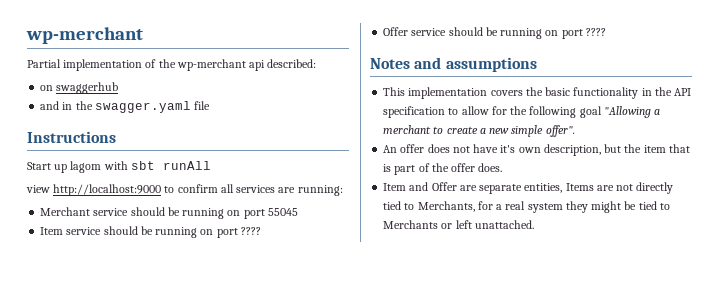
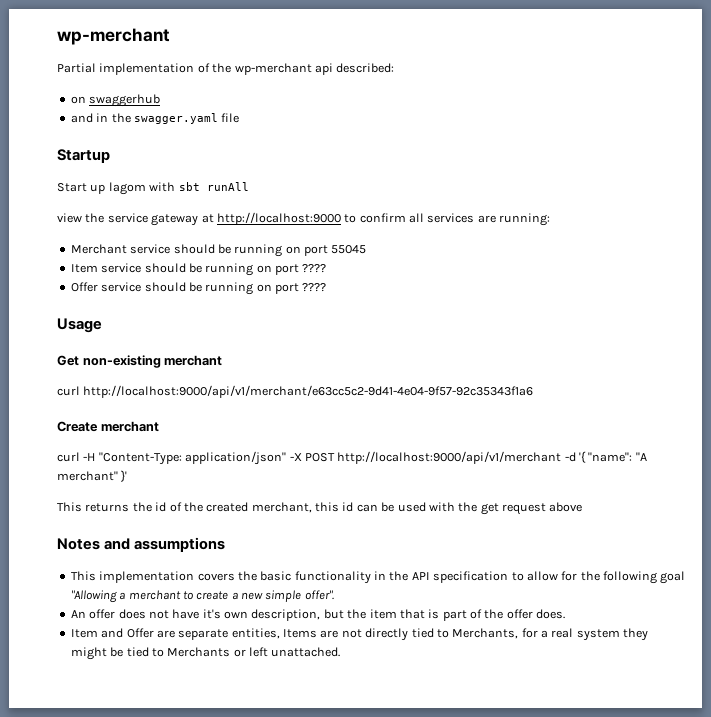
- Instructions
+ Startup
- view http://localhost:9000 to confirm all services are running:
+ view the service gateway at http://localhost:9000 to confirm all services are running:
+ Usage
+ Get non-existing merchant
+ curl http://localhost:9000/api/v1/merchant/e63cc5c2-9d41-4e04-9f57-92c35343f1a6
+ Create merchant
+ curl -H "Content-Type: application/json" -X POST http://localhost:9000/api/v1/merchant -d '{ "name": "A merchant" }'
+ This returns the id of the created merchant, this id can be used with the get request above

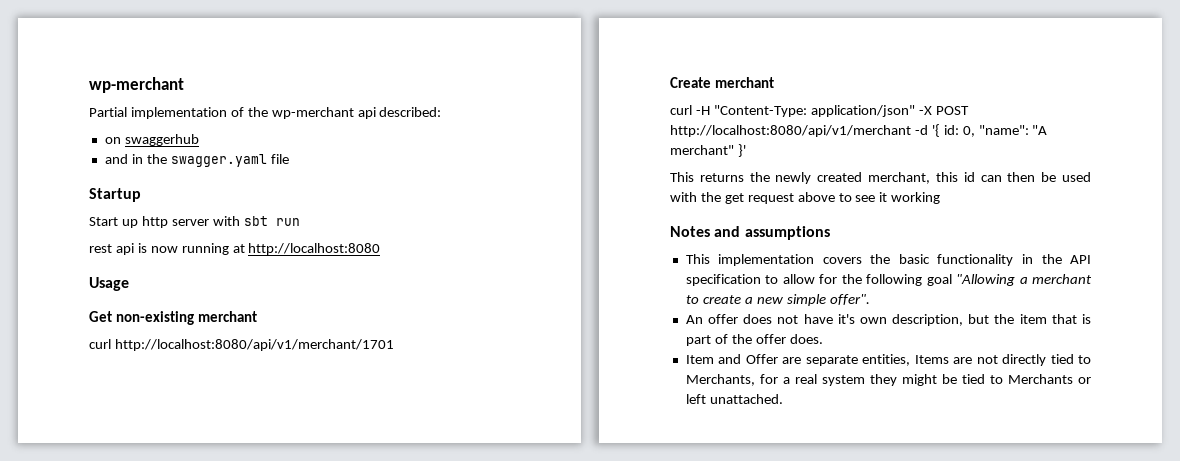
- Start up lagom with sbt runAll
- view the service gateway at http://localhost:9000 to confirm all services are running:
- Merchant service should be running on port 55045
- Item service should be running on port ????
- Offer service should be running on port ????
+ Start up http server with sbt run
+ rest api is now running at http://localhost:8080
- curl http://localhost:9000/api/v1/merchant/e63cc5c2-9d41-4e04-9f57-92c35343f1a6
+ curl http://localhost:8080/api/v1/merchant/1701
- curl -H "Content-Type: application/json" -X POST http://localhost:9000/api/v1/merchant -d '{ "name": "A merchant" }'
+ curl -H "Content-Type: application/json" -X POST http://localhost:8080/api/v1/merchant -d '{ id: 0, "name": "A merchant" }'
- This returns the id of the created merchant, this id can be used with the get request above
+ This returns the newly created merchant, this id can then be used with the get request above to see it working

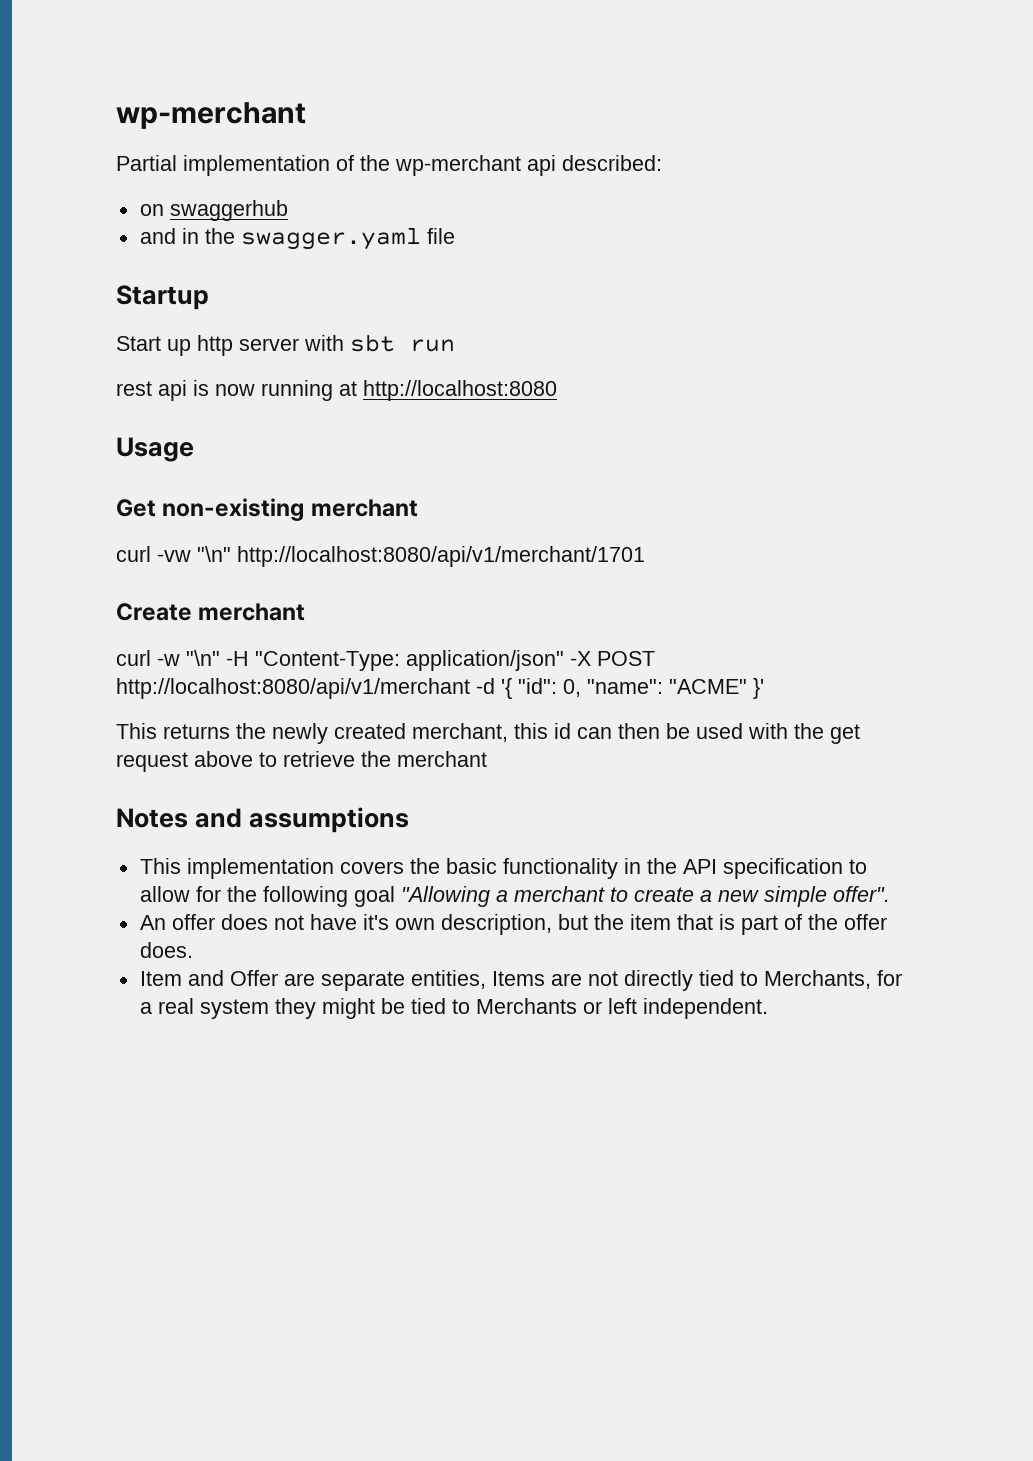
- curl http://localhost:8080/api/v1/merchant/1701
+ curl -vw "\n" http://localhost:8080/api/v1/merchant/1701
- curl -H "Content-Type: application/json" -X POST http://localhost:8080/api/v1/merchant -d '{ id: 0, "name": "A merchant" }'
+ curl -w "\n" -H "Content-Type: application/json" -X POST http://localhost:8080/api/v1/merchant -d '{ "id": 0, "name": "ACME" }'
- This returns the newly created merchant, this id can then be used with the get request above to see it working
+ This returns the newly created merchant, this id can then be used with the get request above to retrieve the merchant
- Item and Offer are separate entities, Items are not directly tied to Merchants, for a real system they might be tied to Merchants or left unattached.
+ Item and Offer are separate entities, Items are not directly tied to Merchants, for a real system they might be tied to Merchants or left independent.

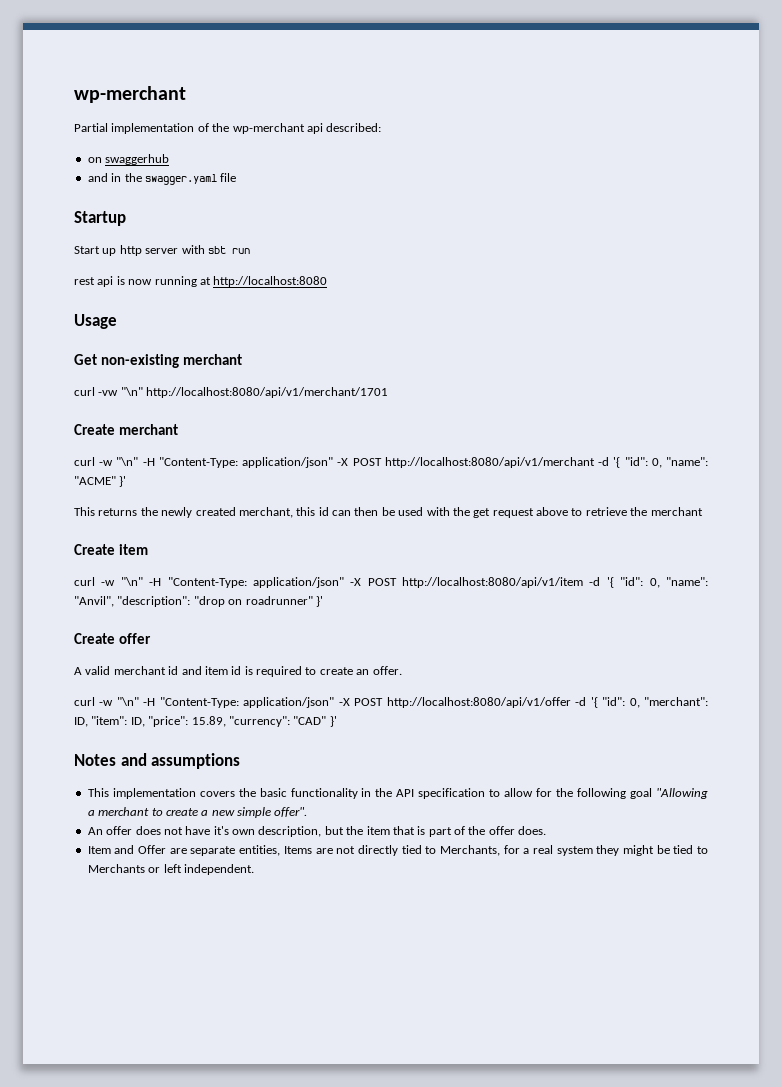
+ Create item
+ curl -w "\n" -H "Content-Type: application/json" -X POST http://localhost:8080/api/v1/item -d '{ "id": 0, "name": "Anvil", "description": "drop on roadrunner" }'
+ Create offer
+ A valid merchant id and item id is required to create an offer.
+ curl -w "\n" -H "Content-Type: application/json" -X POST http://localhost:8080/api/v1/offer -d '{ "id": 0, "merchant": ID, "item": ID, "price": 15.89, "currency": "CAD" }'

